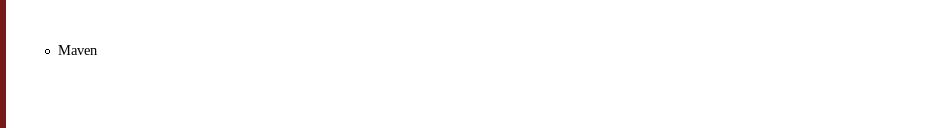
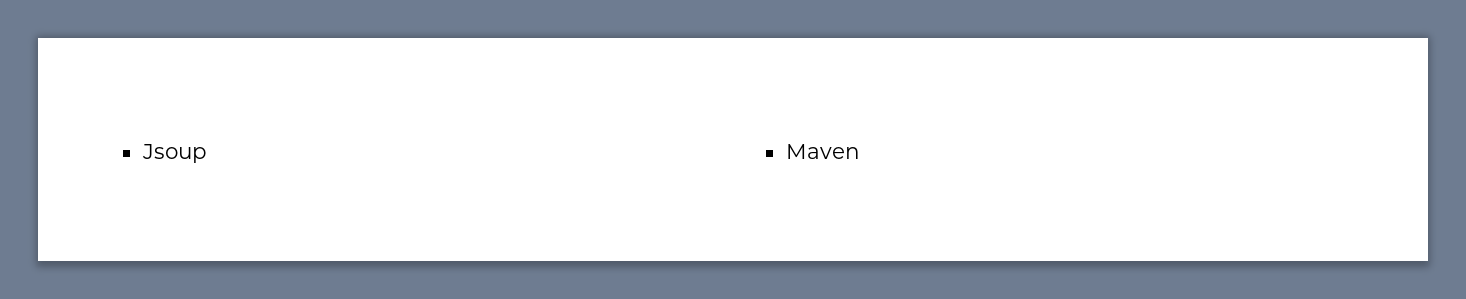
+ Jsoup

